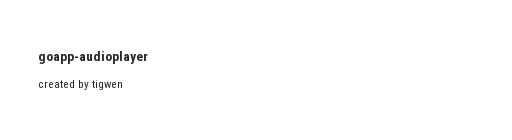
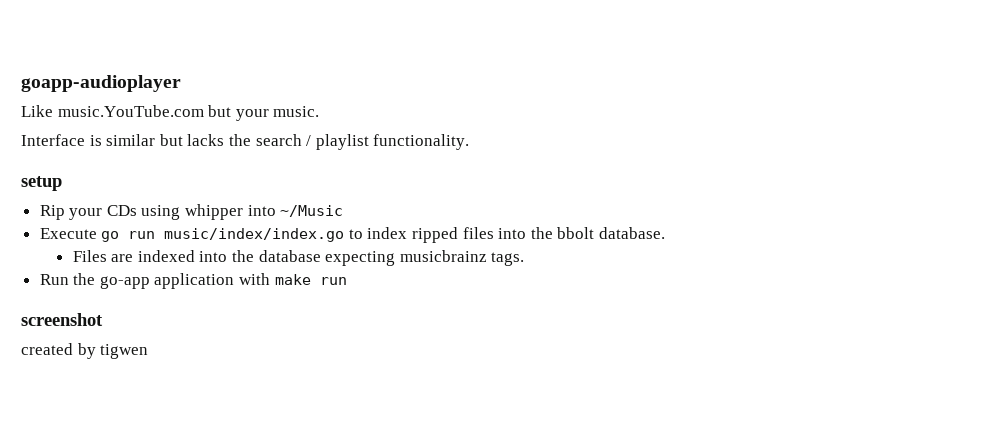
+ Like music.YouTube.com but your music.
+ Interface is similar but lacks the search / playlist functionality.
+ setup
+ Rip your CDs using whipper into ~/Music
+ Execute go run music/index/index.go to index ripped files into the bbolt database.
+ Files are indexed into the database expecting musicbrainz tags.
+ Run the go-app application with make run
+ screenshot

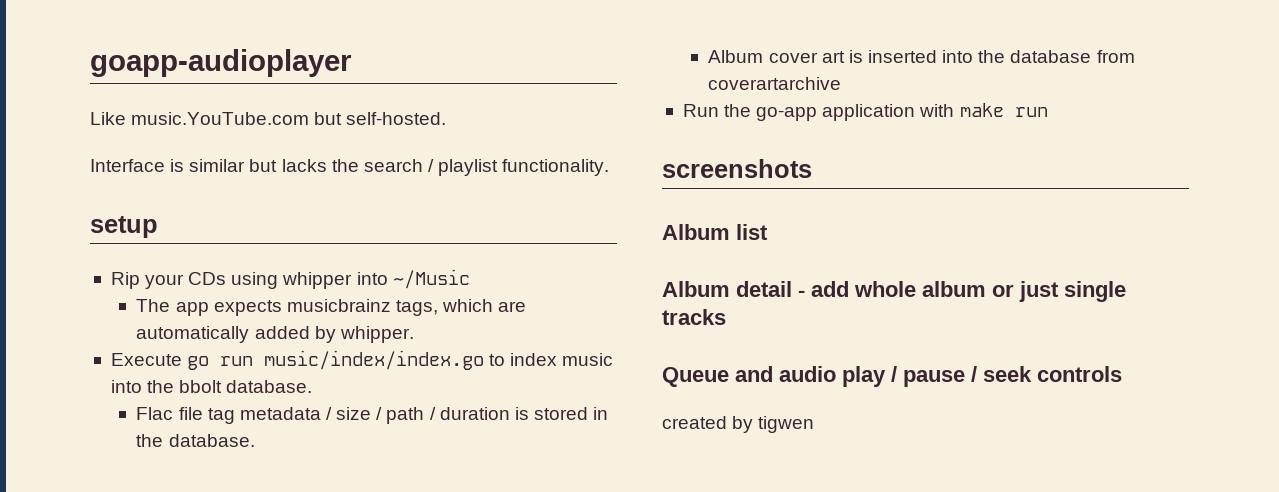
- Like music.YouTube.com but your music.
+ Like music.YouTube.com but self-hosted.
+ The app expects musicbrainz tags, which are automatically added by whipper.
- Execute go run music/index/index.go to index ripped files into the bbolt database.
+ Execute go run music/index/index.go to index music into the bbolt database.
- Files are indexed into the database expecting musicbrainz tags.
+ Flac file tag metadata / size / path / duration is stored in the database.
+ Album cover art is inserted into the database from coverartarchive
- screenshot
+ screenshots
+ Album list
+ Album detail - add whole album or just single tracks
+ Queue and audio play / pause / seek controls

